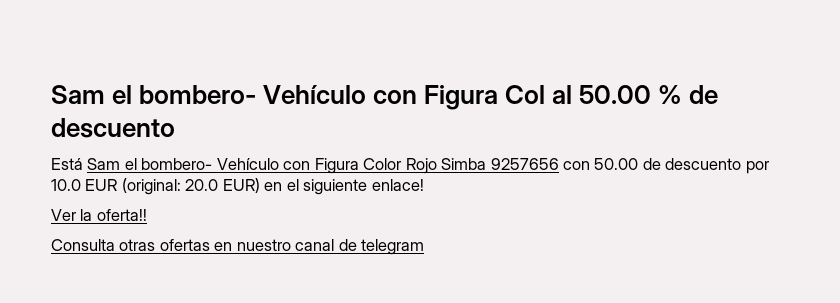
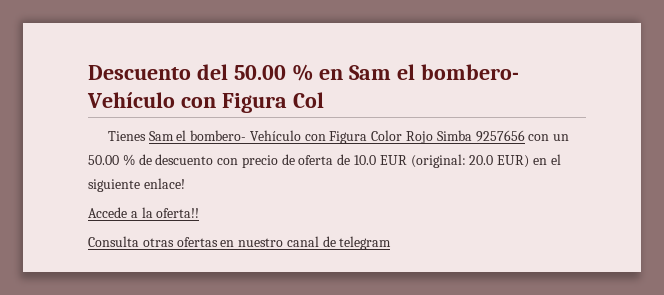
- Sam el bombero- Vehículo con Figura Col al 50.00 % de descuento
- Está Sam el bombero- Vehículo con Figura Color Rojo Simba 9257656 con 50.00 de descuento por 10.0 EUR (original: 20.0 EUR) en el siguiente enlace!
+ Descuento del 50.00 % en Sam el bombero- Vehículo con Figura Col
+ Tienes Sam el bombero- Vehículo con Figura Color Rojo Simba 9257656 con un 50.00 % de descuento con precio de oferta de 10.0 EUR (original: 20.0 EUR) en el siguiente enlace!
- Ver la oferta!!
+ Accede a la oferta!!

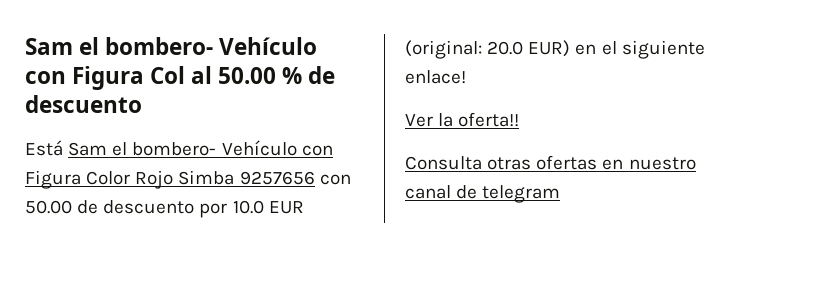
- Descuento del 50.00 % en Sam el bombero- Vehículo con Figura Col
- Tienes Sam el bombero- Vehículo con Figura Color Rojo Simba 9257656 con un 50.00 % de descuento con precio de oferta de 10.0 EUR (original: 20.0 EUR) en el siguiente enlace!
+ Sam el bombero- Vehículo con Figura Col al 50.00 % de descuento
+ Está Sam el bombero- Vehículo con Figura Color Rojo Simba 9257656 con 50.00 de descuento por 10.0 EUR (original: 20.0 EUR) en el siguiente enlace!
- Accede a la oferta!!
+ Ver la oferta!!

